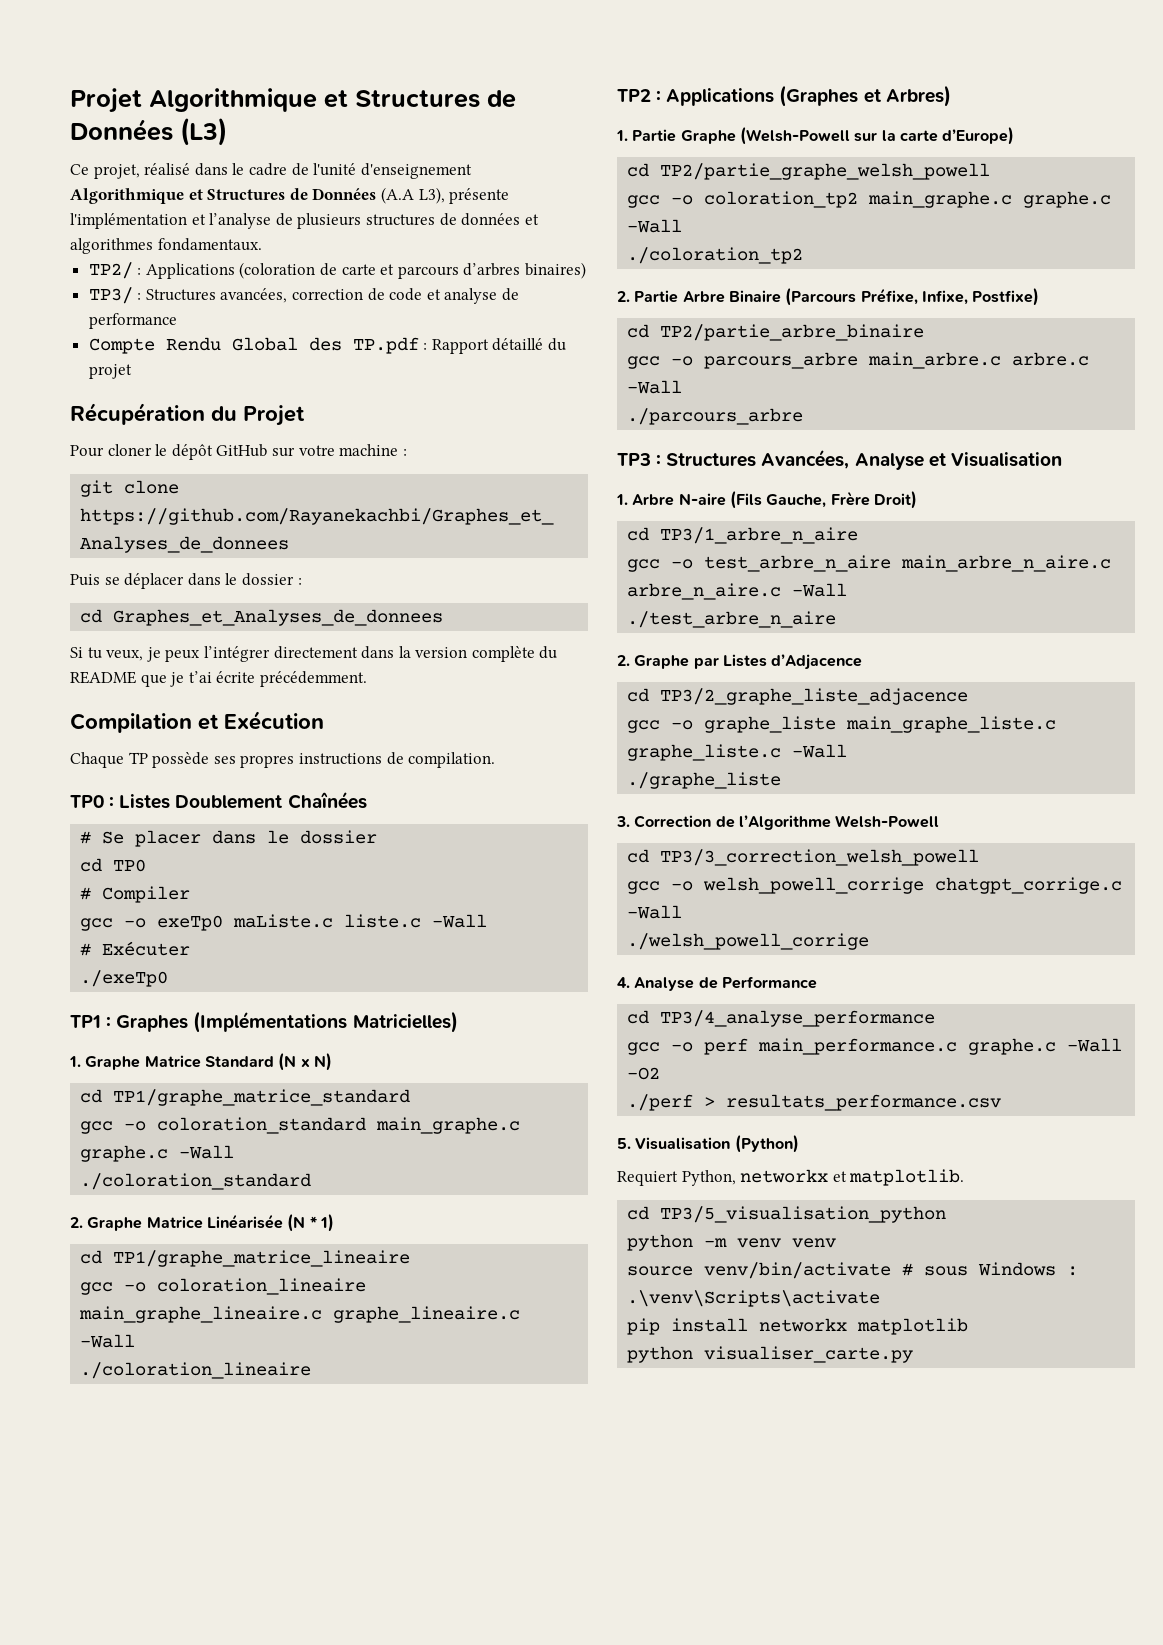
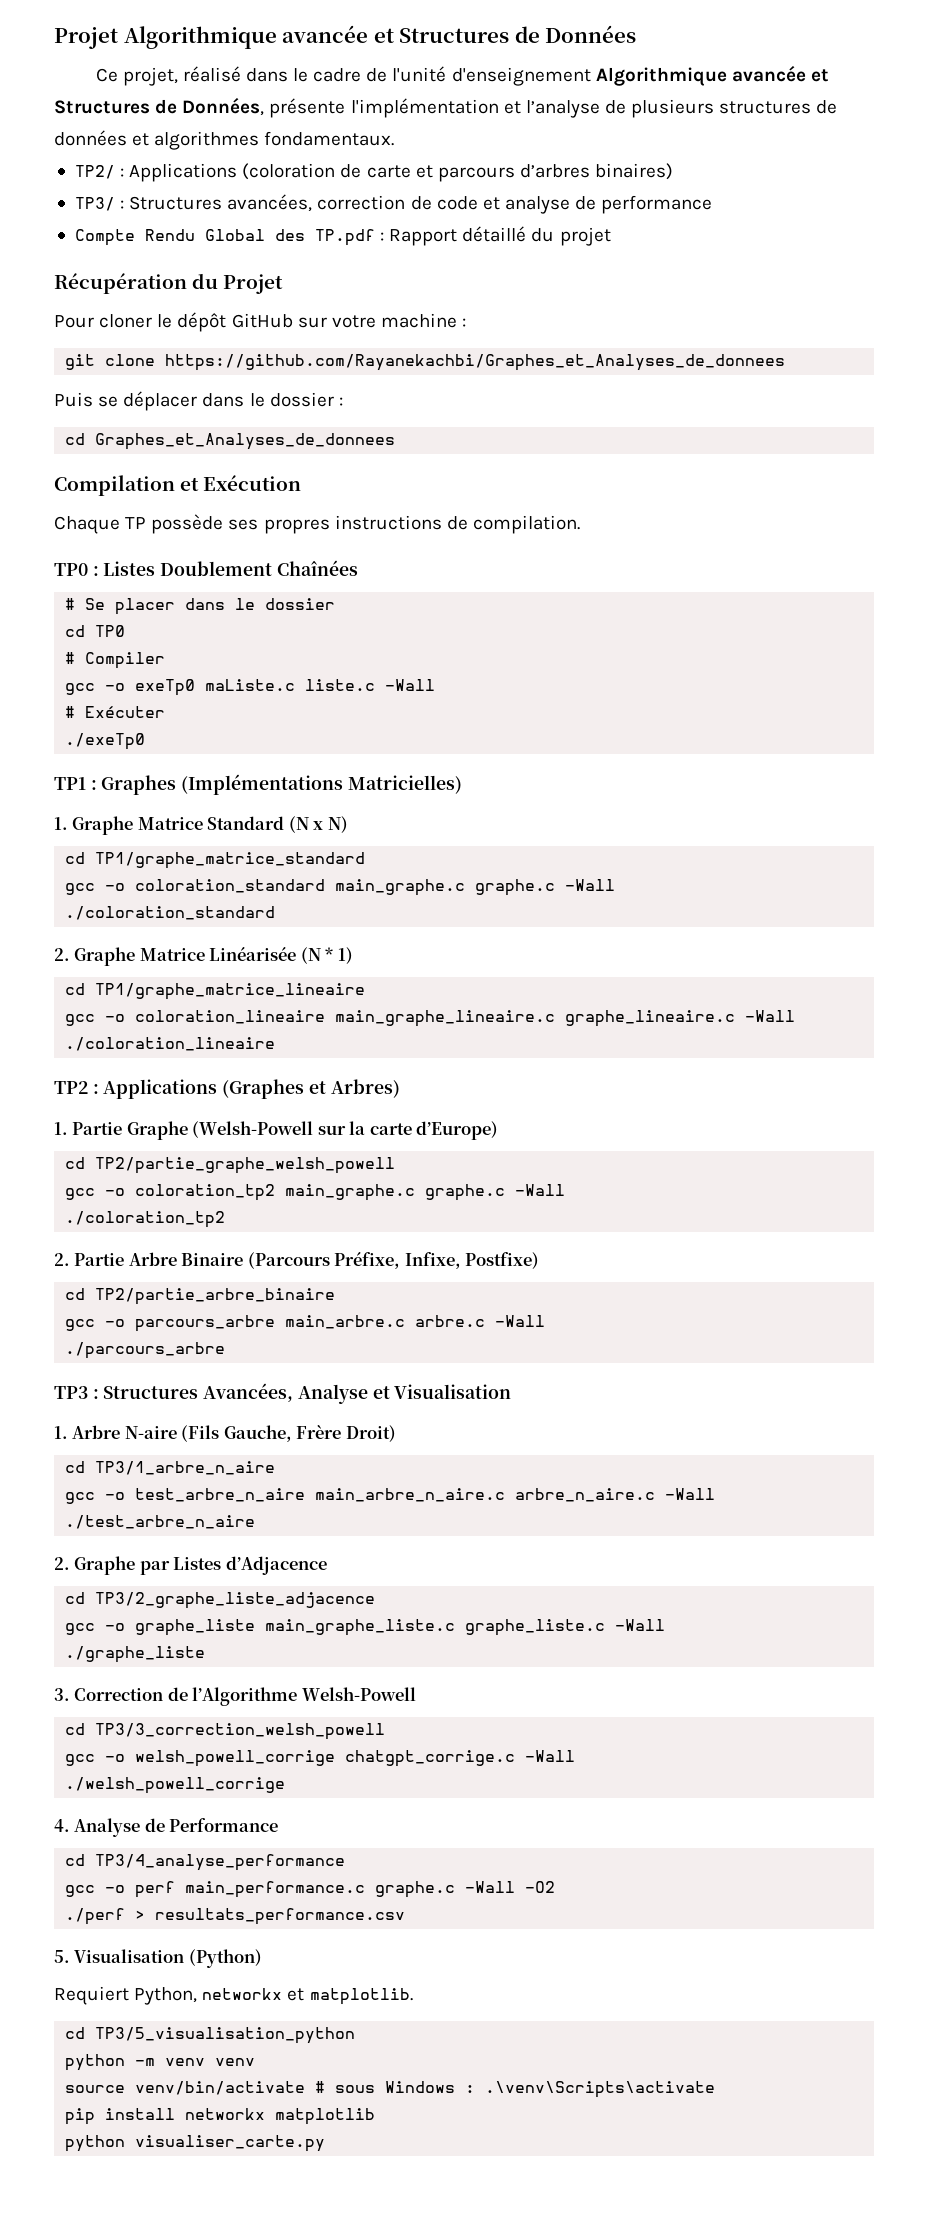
- Projet Algorithmique et Structures de Données (L3)
+ Projet Algorithmique avancée et Structures de Données
- Ce projet, réalisé dans le cadre de l'unité d'enseignement Algorithmique et Structures de Données (A.A L3), présente l'implémentation et l’analyse de plusieurs structures de données et algorithmes fondamentaux.
+ Ce projet, réalisé dans le cadre de l'unité d'enseignement Algorithmique avancée et Structures de Données, présente l'implémentation et l’analyse de plusieurs structures de données et algorithmes fondamentaux.
- Si tu veux, je peux l’intégrer directement dans la version complète du README que je t’ai écrite précédemment.

